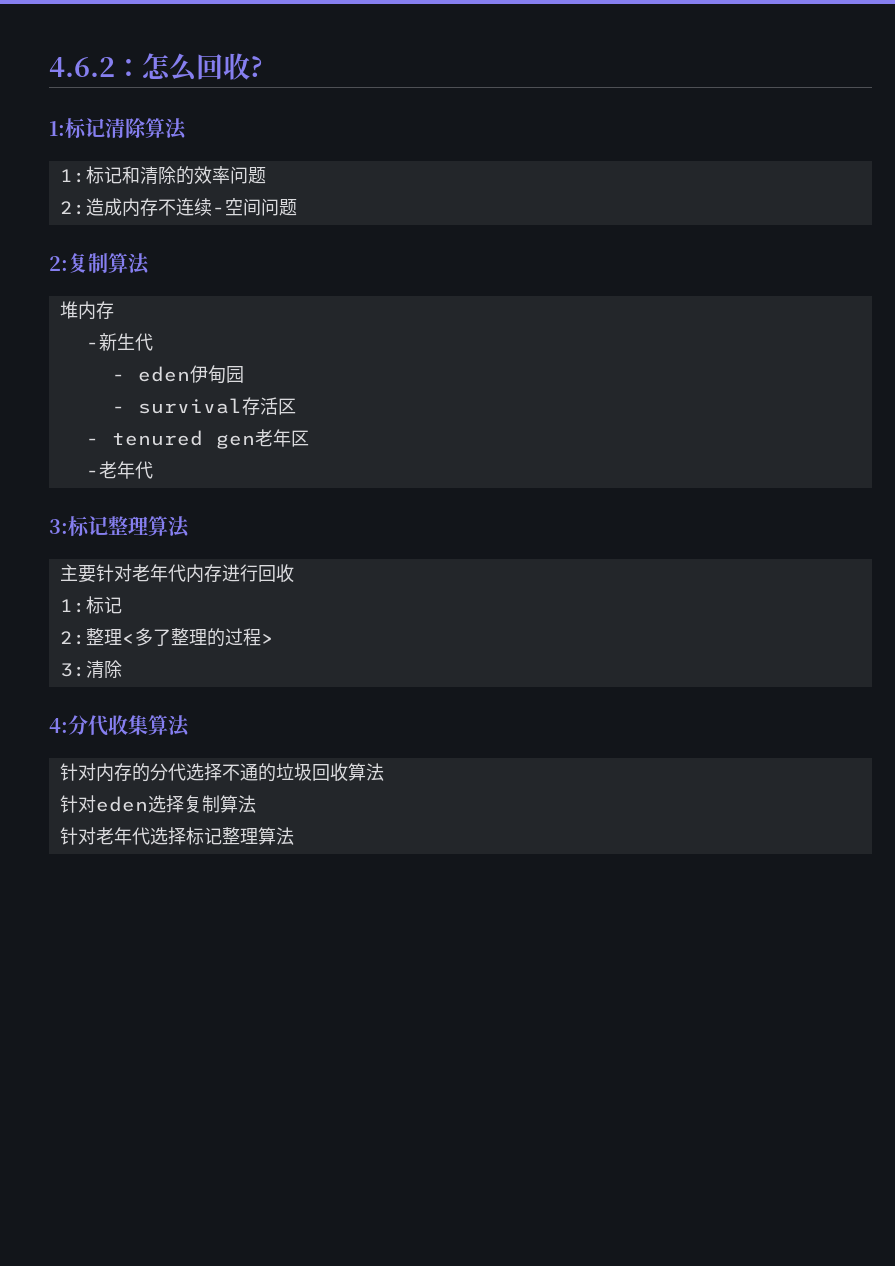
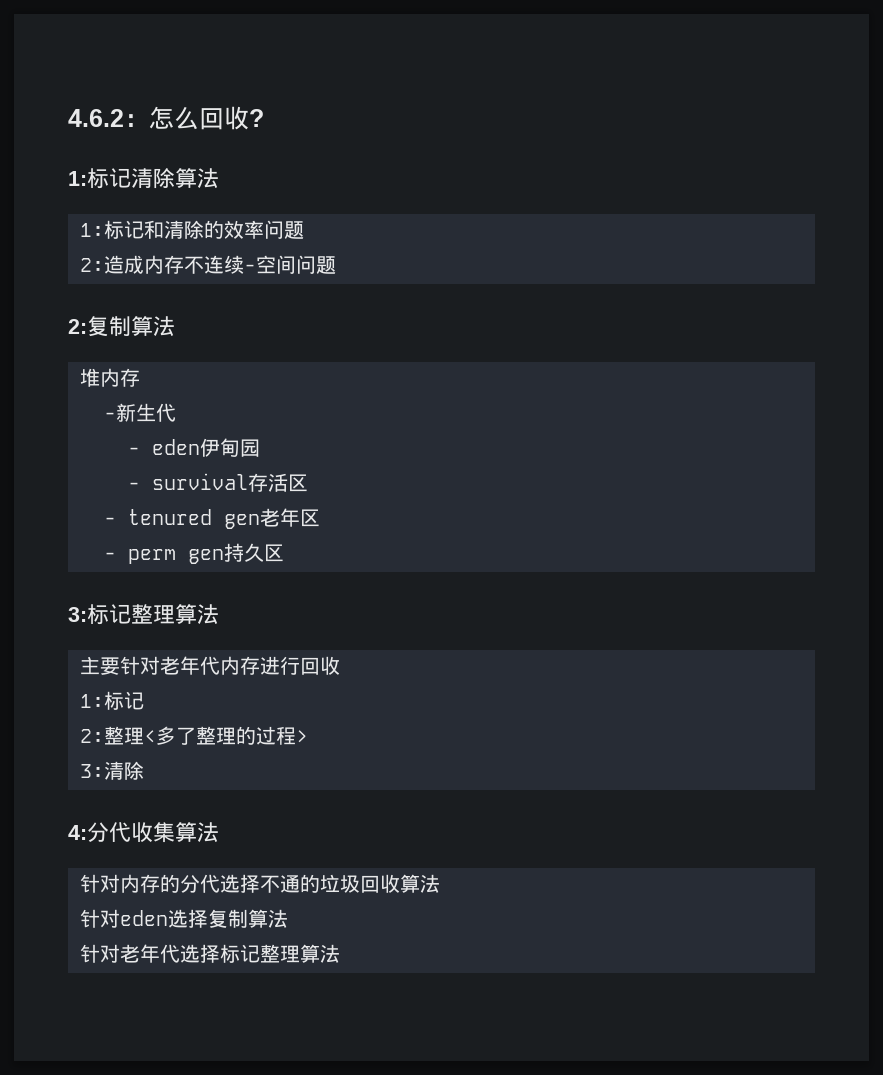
- -老年代
+ - perm gen持久区

